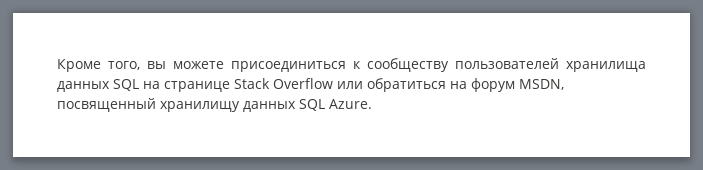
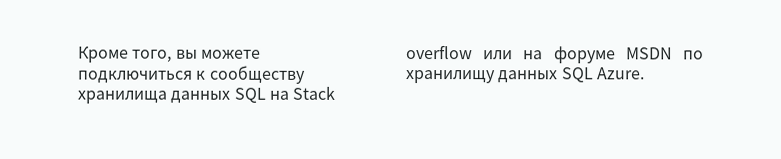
- Кроме того, вы можете присоединиться к сообществу пользователей хранилища данных SQL на странице Stack Overflow или обратиться на форум MSDN, посвященный хранилищу данных SQL Azure.
+ Кроме того, вы можете подключиться к сообществу хранилища данных SQL на Stack overflow или на форуме MSDN по хранилищу данных SQL Azure.

